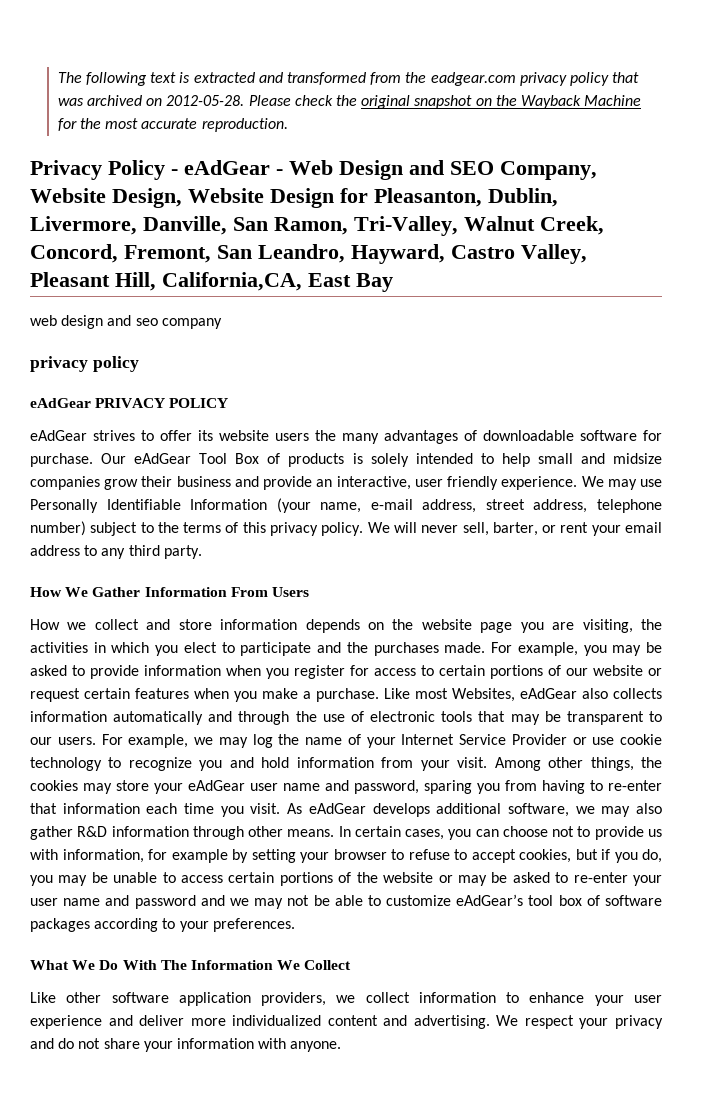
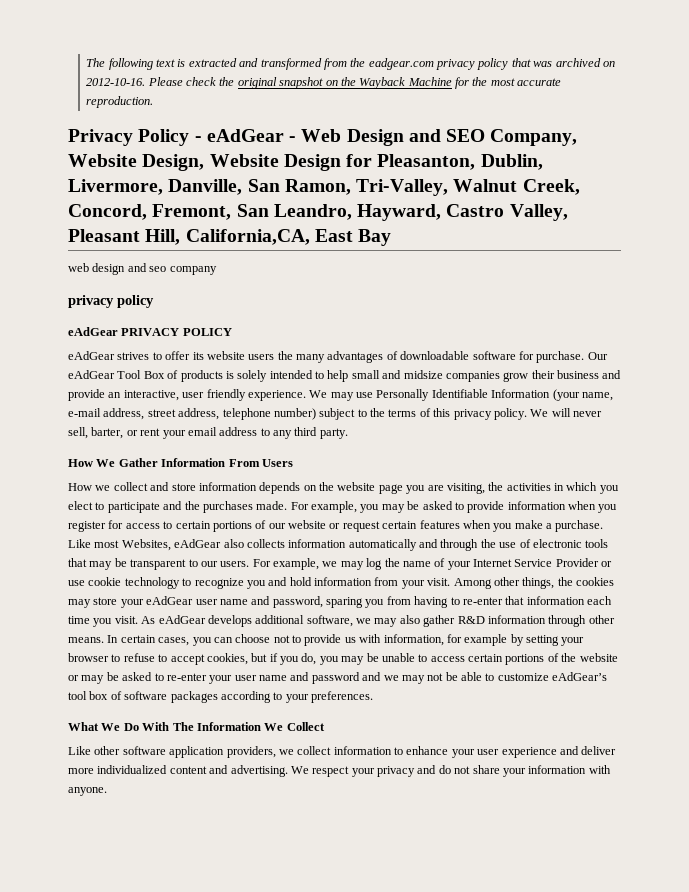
- The following text is extracted and transformed from the eadgear.com privacy policy that was archived on 2012-05-28.
+ The following text is extracted and transformed from the eadgear.com privacy policy that was archived on 2012-10-16.

